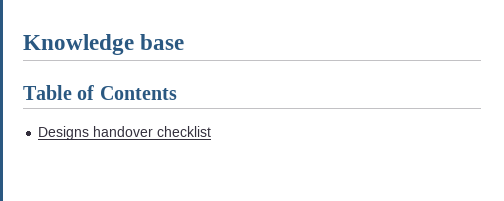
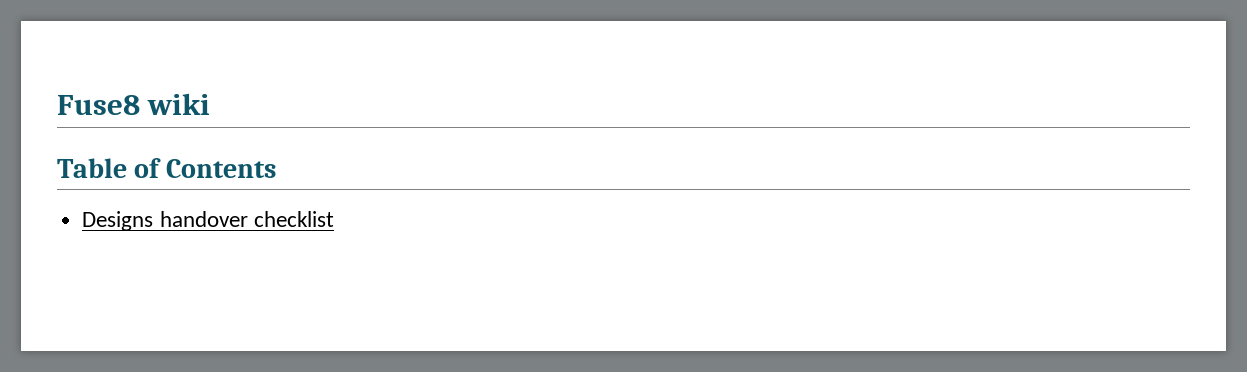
- Knowledge base
+ Fuse8 wiki

